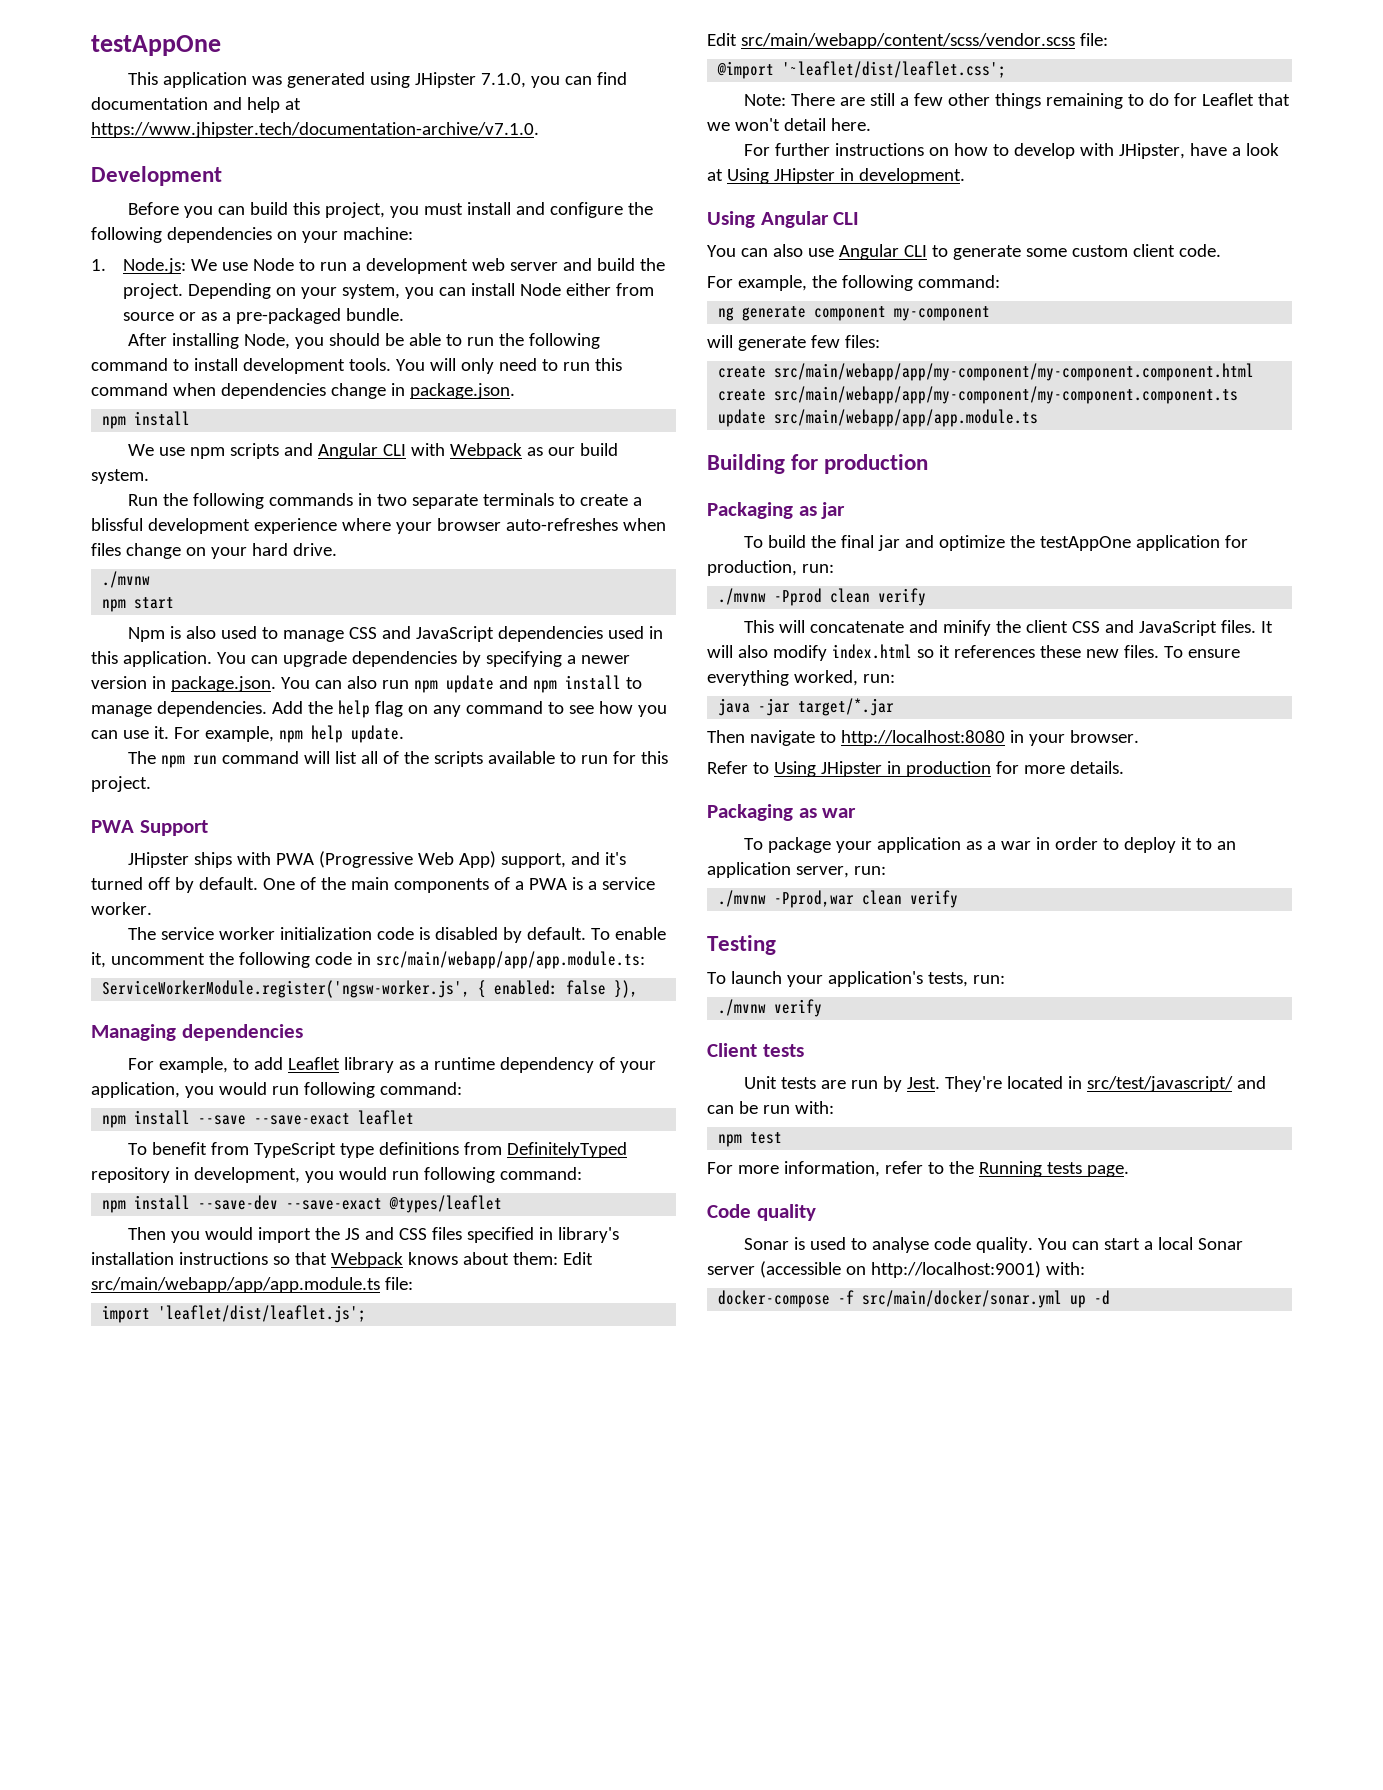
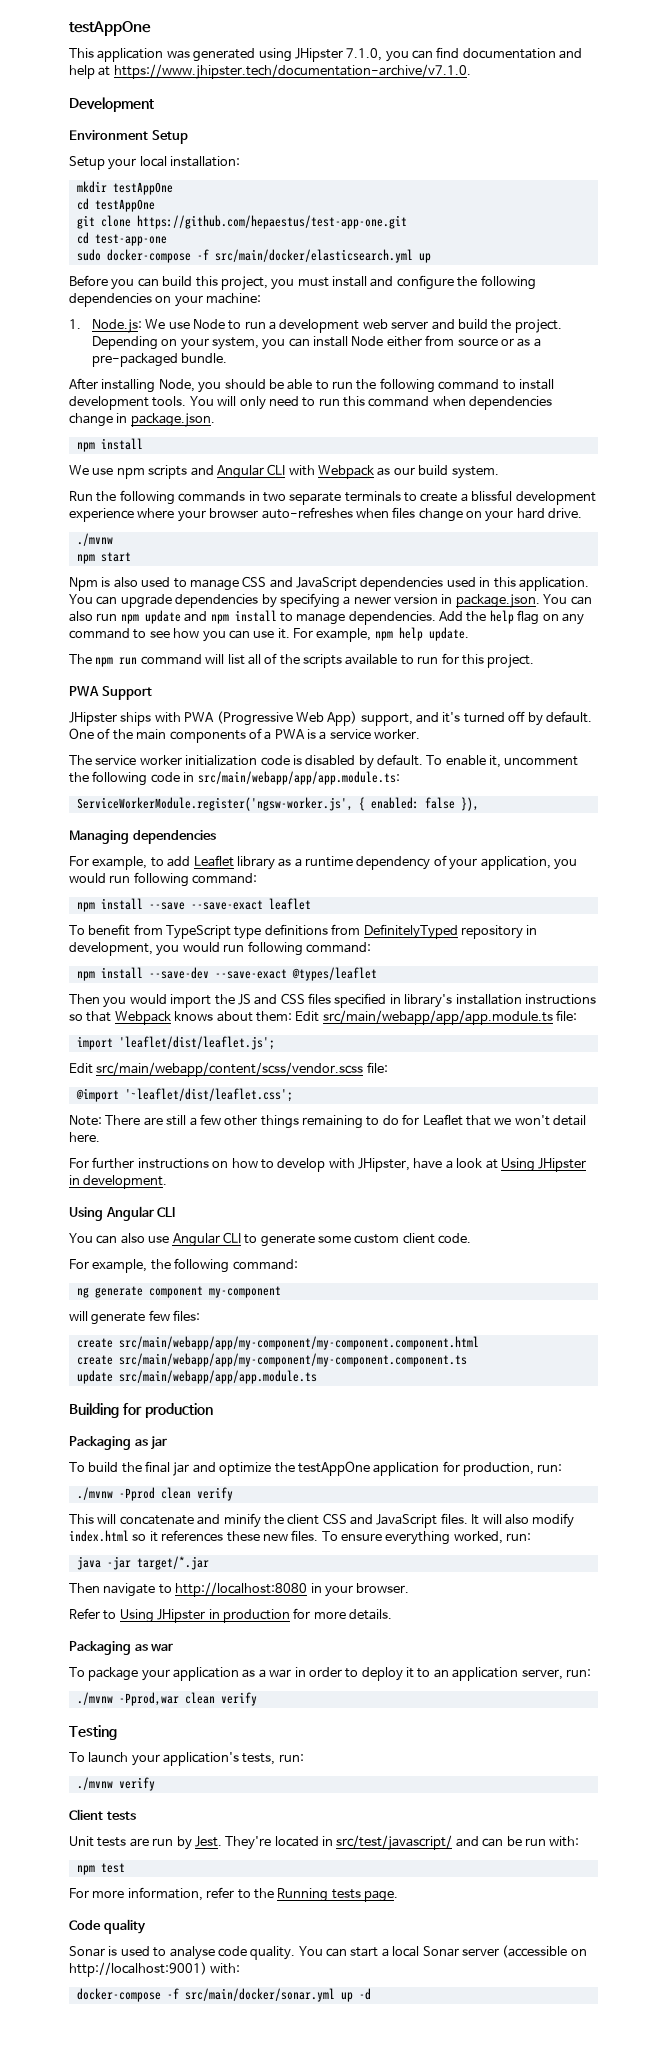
+ Environment Setup
+ Setup your local installation:
+ mkdir testAppOne
+ cd testAppOne
+ git clone https://github.com/hepaestus/test-app-one.git
+ cd test-app-one
+ sudo docker-compose -f src/main/docker/elasticsearch.yml up

